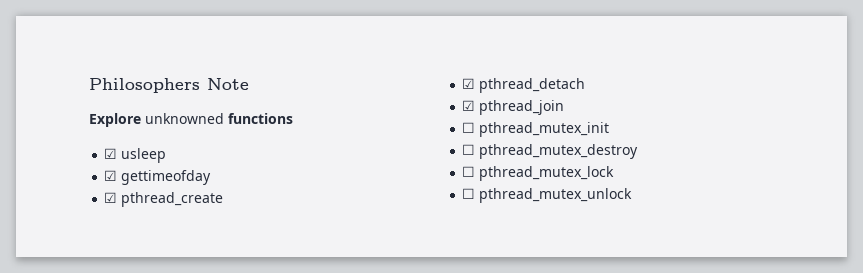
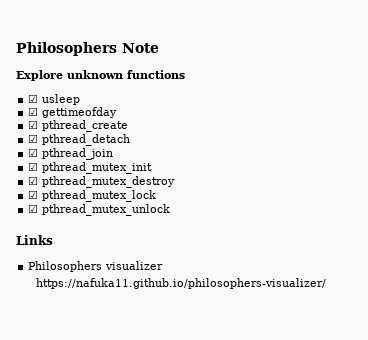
- Explore unknowned functions
+ Explore unknown functions
- ☐ pthread_mutex_init
+ ☑ pthread_mutex_init
- ☐ pthread_mutex_destroy
+ ☑ pthread_mutex_destroy
- ☐ pthread_mutex_lock
+ ☑ pthread_mutex_lock
- ☐ pthread_mutex_unlock
+ ☑ pthread_mutex_unlock
+ Links
+ Philosophers visualizer
+ https://nafuka11.github.io/philosophers-visualizer/

